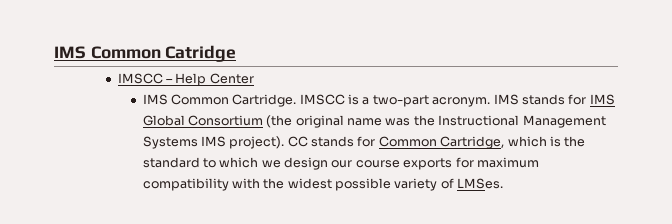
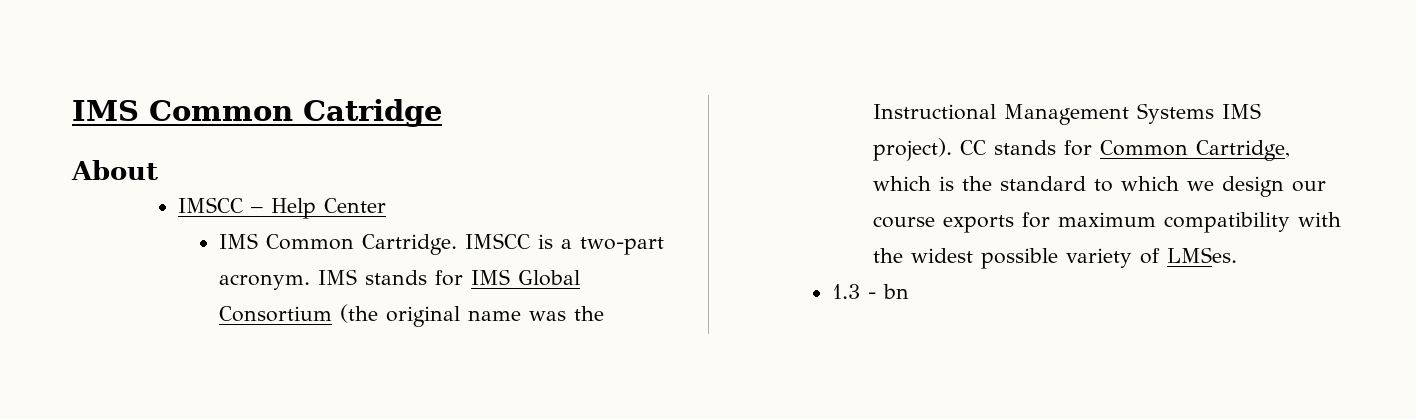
+ About
+ 1.3 - bn

